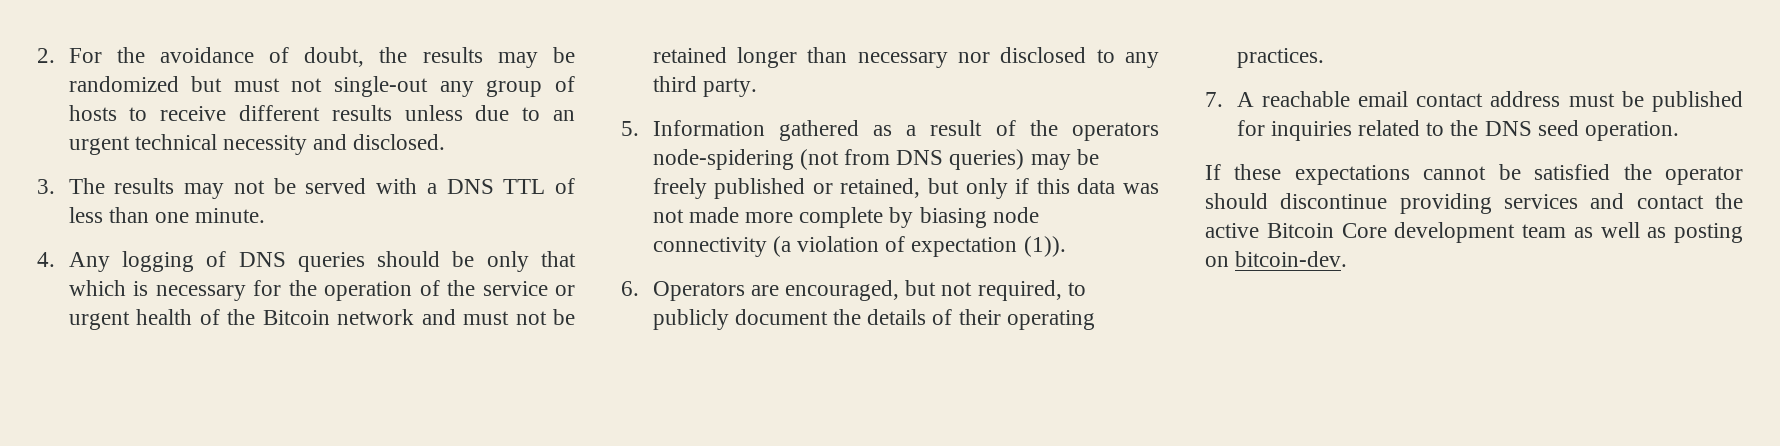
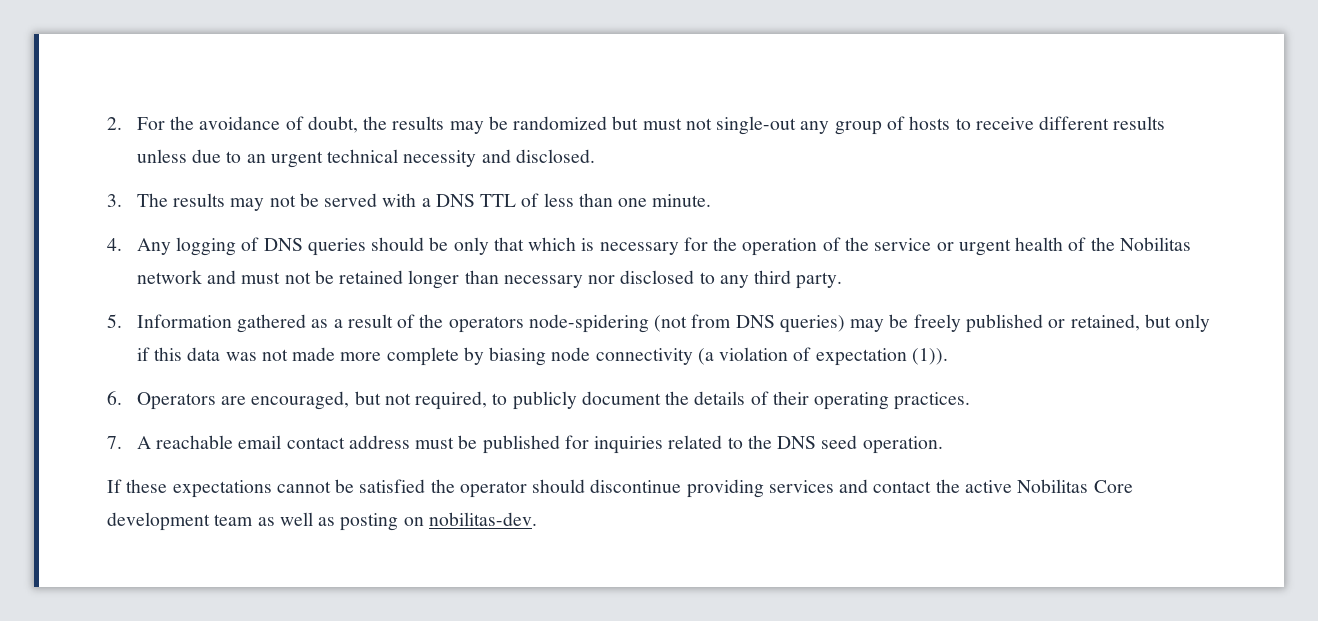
- 4. Any logging of DNS queries should be only that which is necessary for the operation of the service or urgent health of the Bitcoin network and must not be retained longer than necessary nor disclosed to any third party.
+ 4. Any logging of DNS queries should be only that which is necessary for the operation of the service or urgent health of the Nobilitas network and must not be retained longer than necessary nor disclosed to any third party.
- If these expectations cannot be satisfied the operator should discontinue providing services and contact the active Bitcoin Core development team as well as posting on bitcoin-dev.
+ If these expectations cannot be satisfied the operator should discontinue providing services and contact the active Nobilitas Core development team as well as posting on nobilitas-dev.

